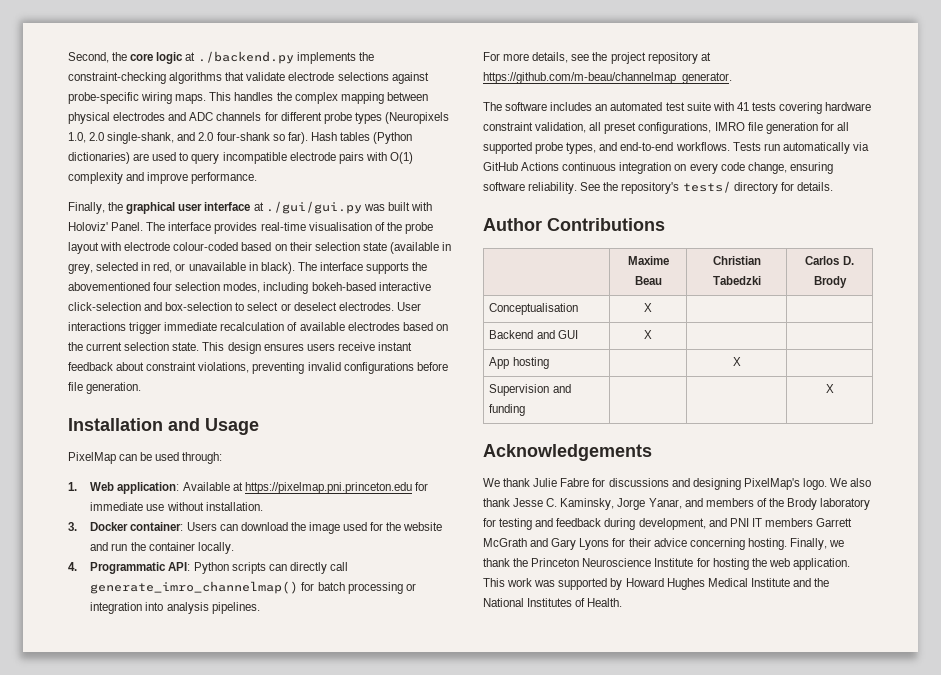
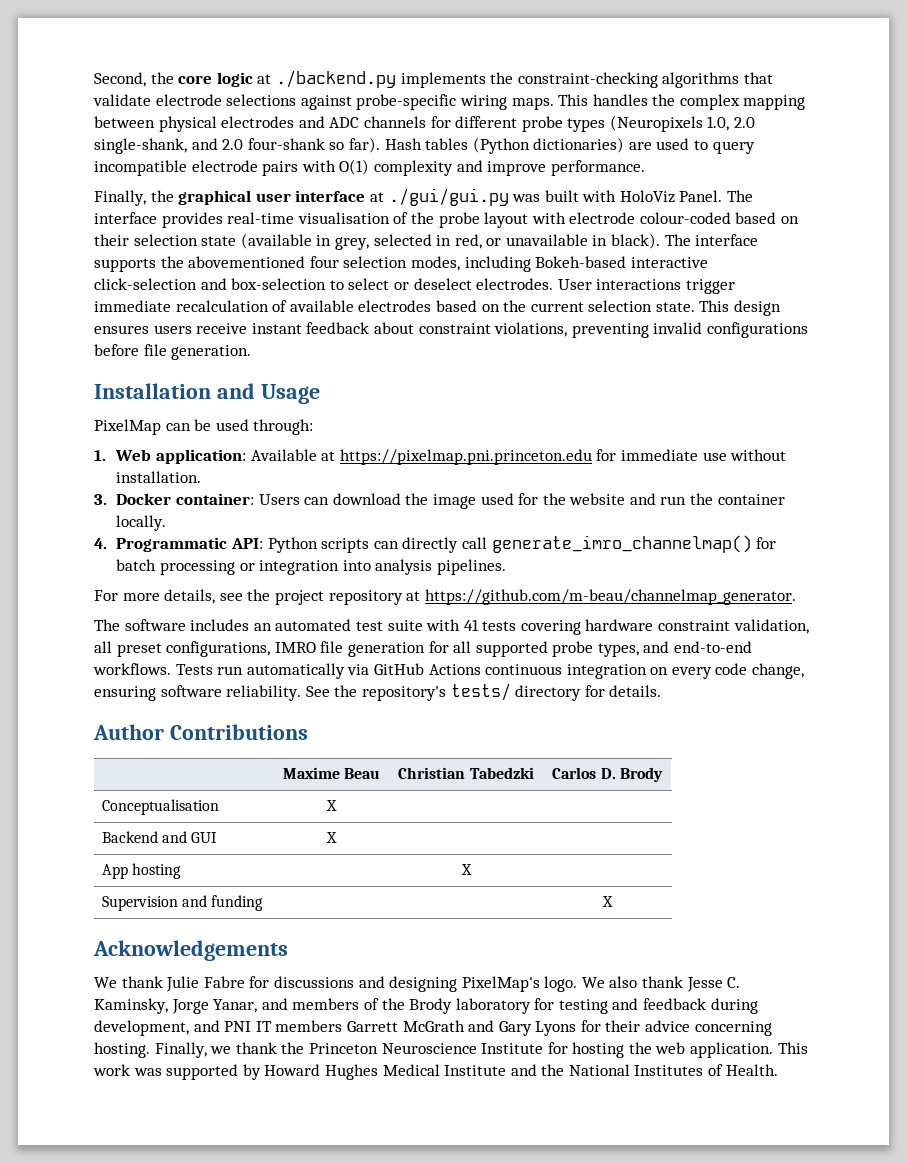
- Finally, the graphical user interface at ./gui/gui.py was built with Holoviz' Panel.
+ Finally, the graphical user interface at ./gui/gui.py was built with HoloViz Panel.
- The interface supports the abovementioned four selection modes, including bokeh-based interactive click-selection and box-selection to select or deselect electrodes.
+ The interface supports the abovementioned four selection modes, including Bokeh-based interactive click-selection and box-selection to select or deselect electrodes.

